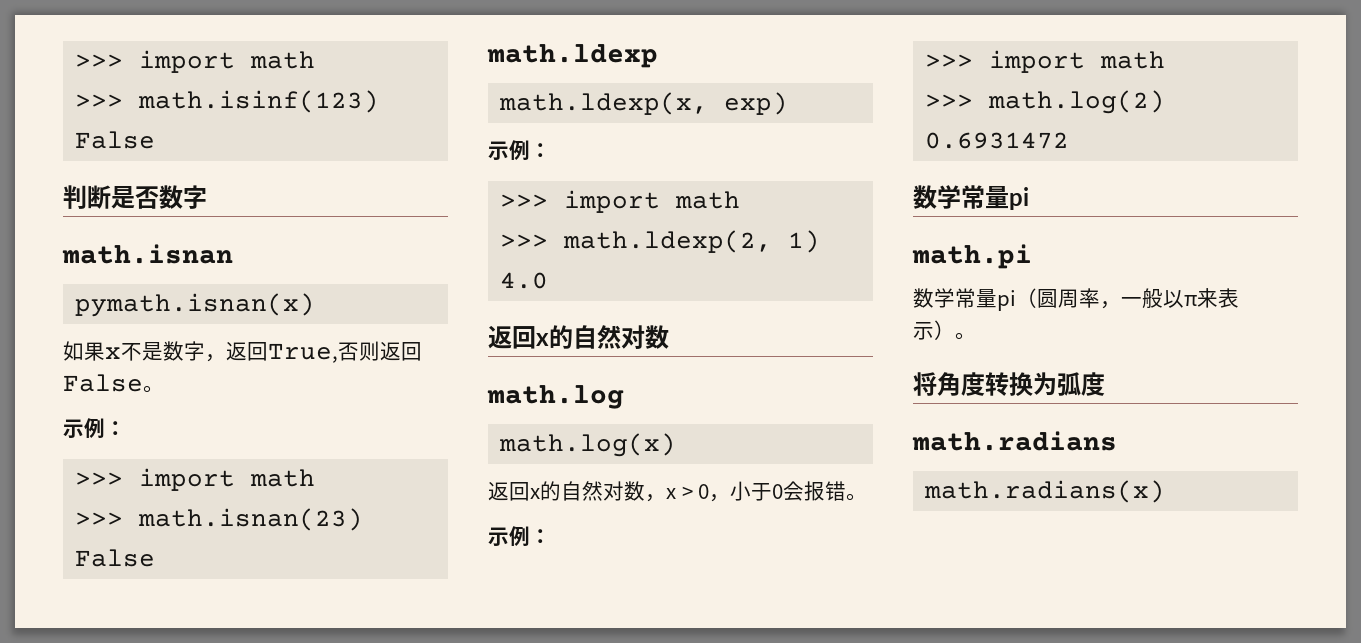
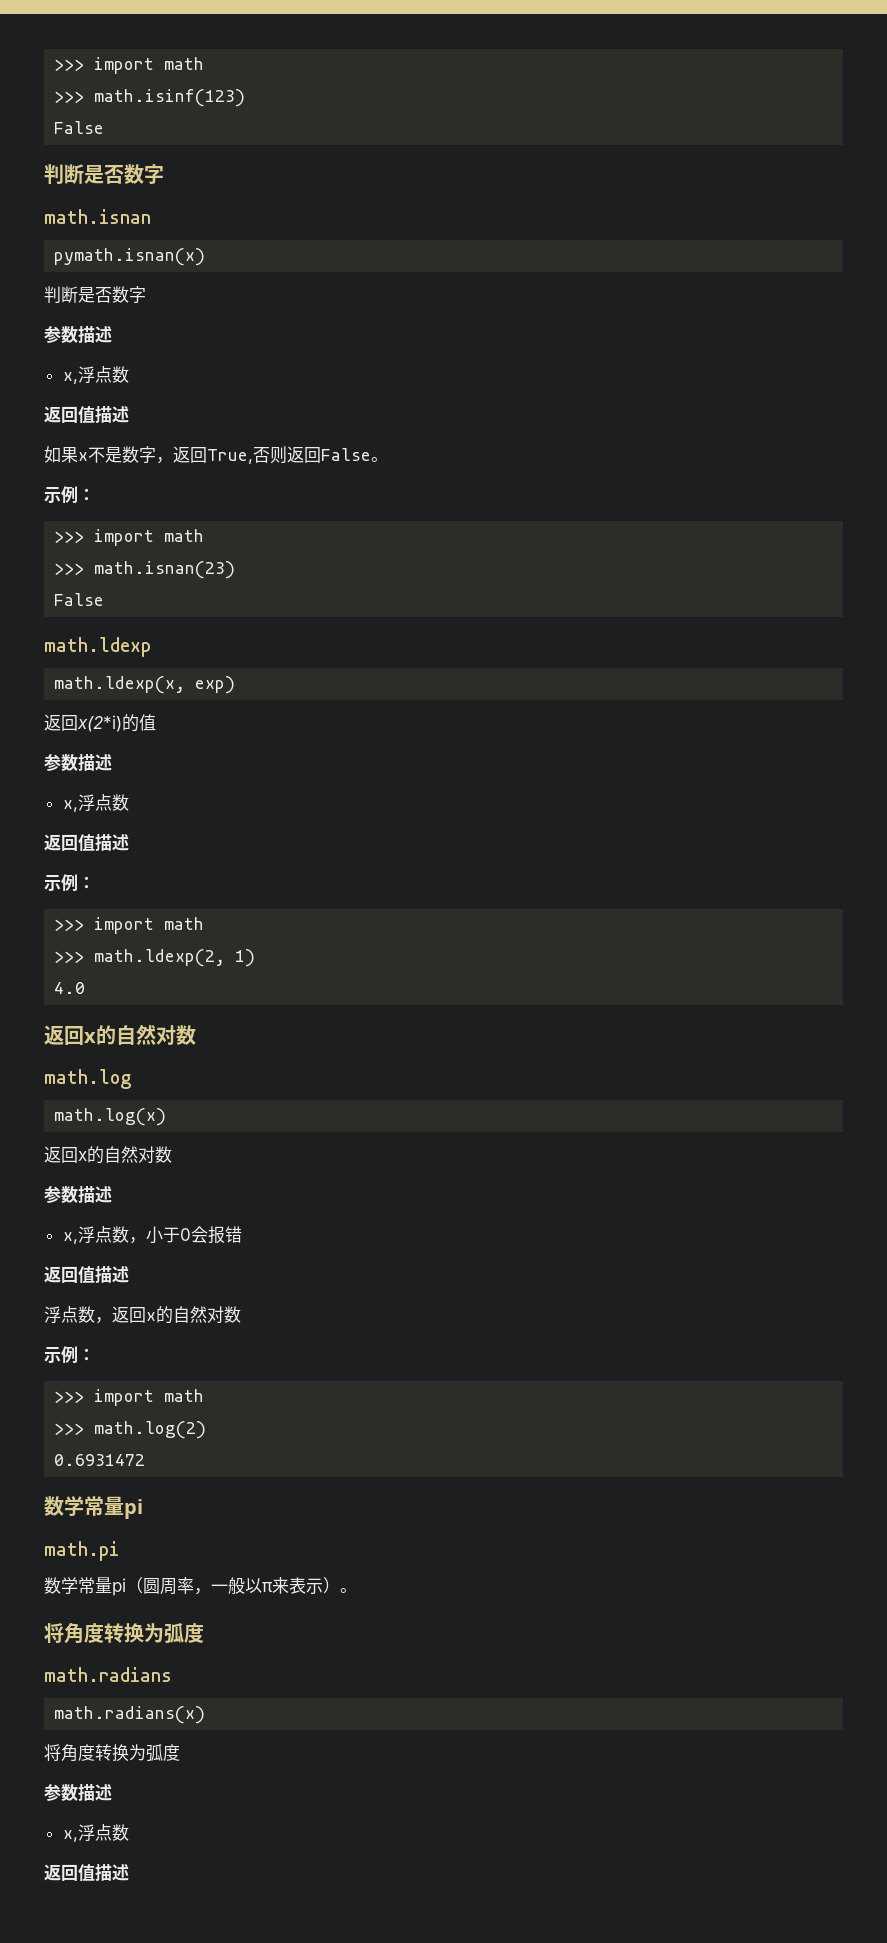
  pymath.isnan(x)
+ 判断是否数字
+ 参数描述
+ x,浮点数
+ 返回值描述
+ 返回x(2*i)的值
+ 参数描述
+ x,浮点数
+ 返回值描述
  math.log(x)
- 返回x的自然对数，x > 0，小于0会报错。
+ 返回x的自然对数
+ 参数描述
+ x,浮点数，小于0会报错
+ 返回值描述
+ 浮点数，返回x的自然对数
  math.radians(x)
+ 将角度转换为弧度
+ 参数描述
+ x,浮点数
+ 返回值描述

